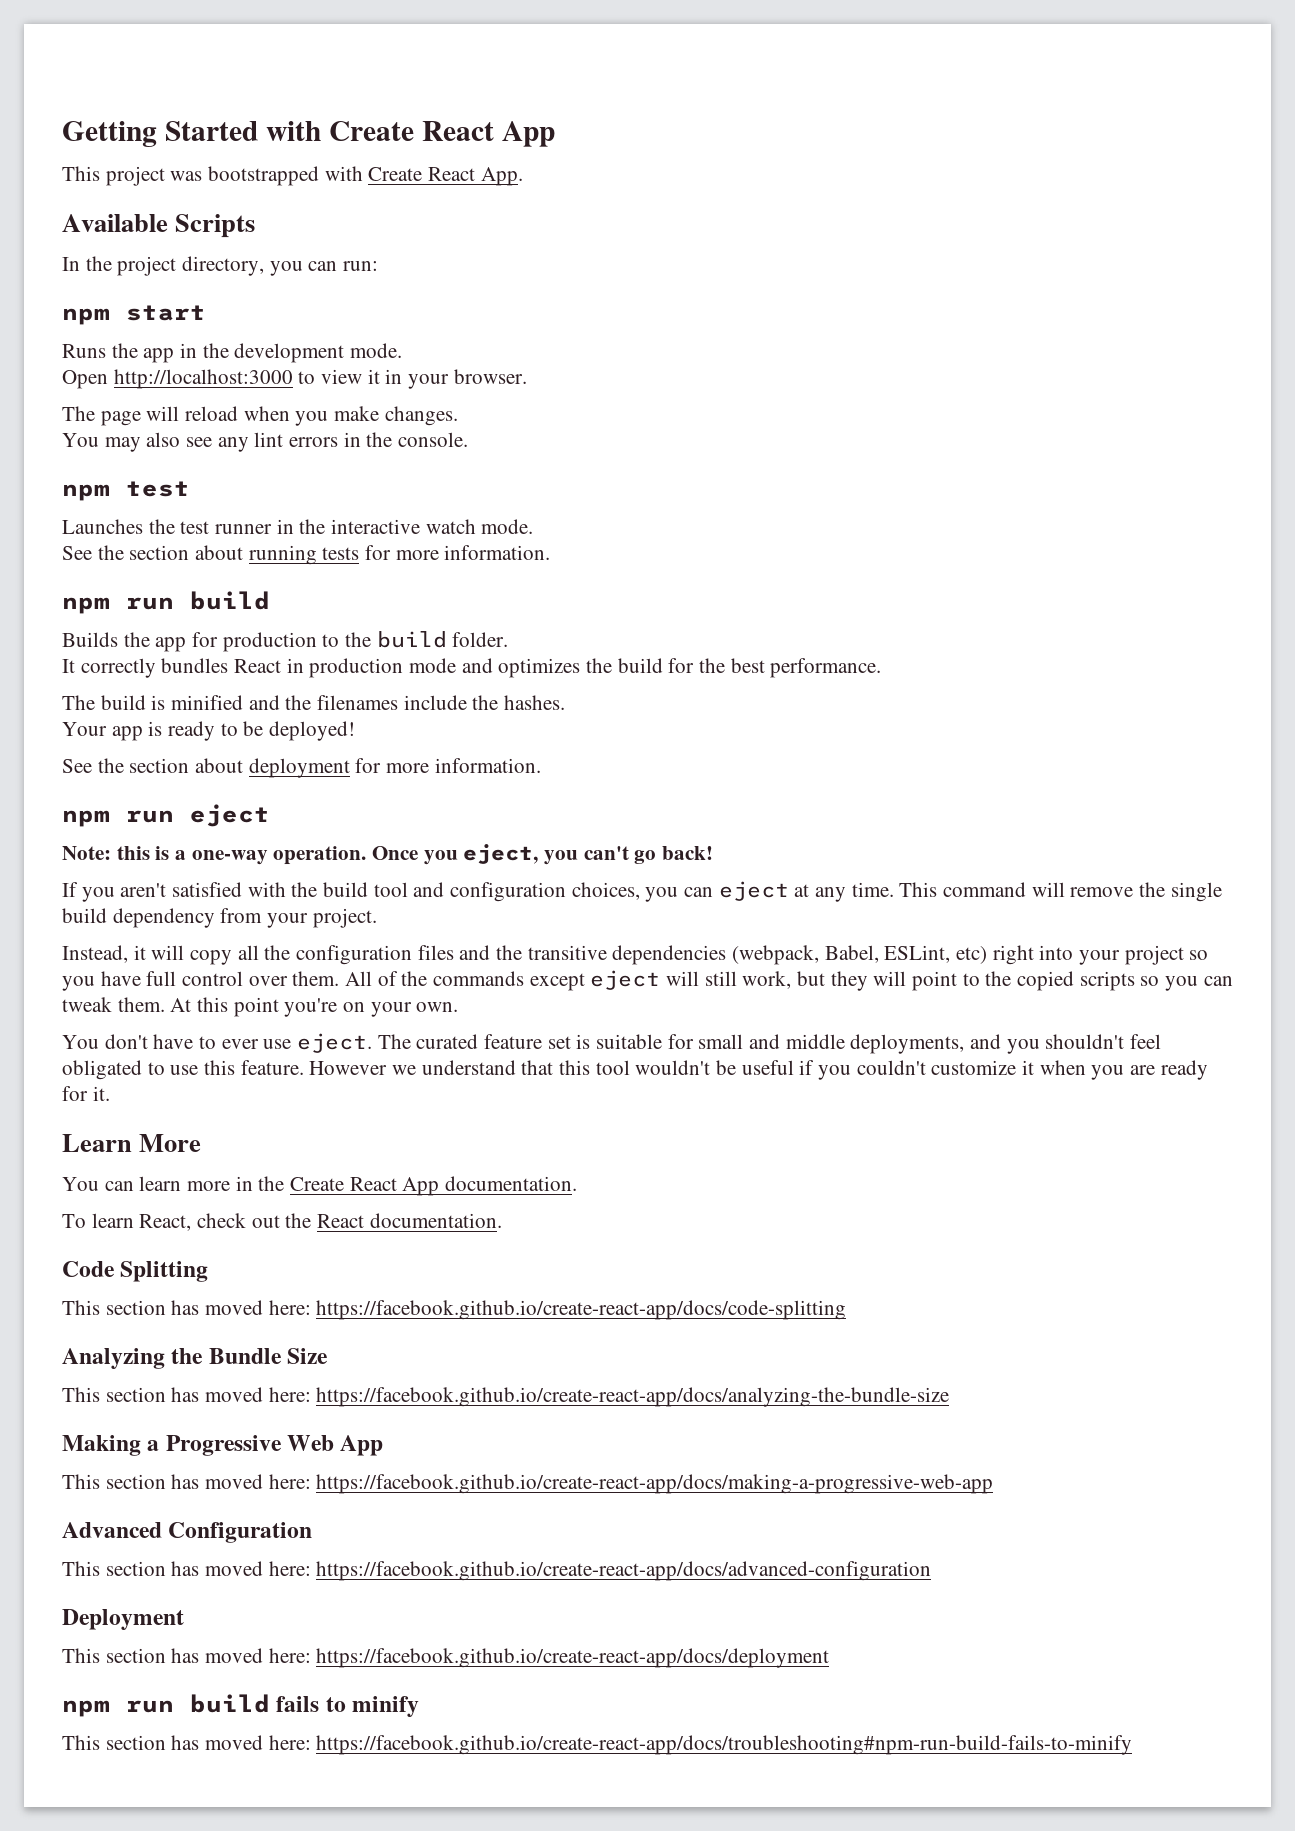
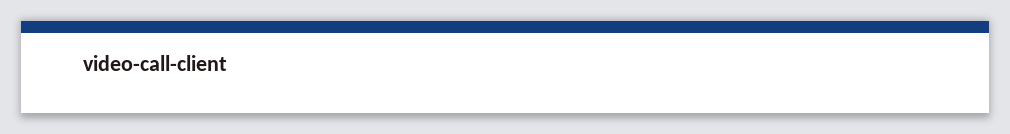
- Getting Started with Create React App
- This project was bootstrapped with Create React App.
- Available Scripts
- In the project directory, you can run:
- npm start
- Runs the app in the development mode.
- Open http://localhost:3000 to view it in your browser.
- The page will reload when you make changes.
- You may also see any lint errors in the console.
- npm test
- Launches the test runner in the interactive watch mode.
- See the section about running tests for more information.
- npm run build
- Builds the app for production to the build folder.
- It correctly bundles React in production mode and optimizes the build for the best performance.
- The build is minified and the filenames include the hashes.
- Your app is ready to be deployed!
- See the section about deployment for more information.
- npm run eject
- Note: this is a one-way operation. Once you eject, you can't go back!
- If you aren't satisfied with the build tool and configuration choices, you can eject at any time. This command will remove the single build dependency from your project.
- Instead, it will copy all the configuration files and the transitive dependencies (webpack, Babel, ESLint, etc) right into your project so you have full control over them. All of the commands except eject will still work, but they will point to the copied scripts so you can tweak them. At this point you're on your own.
- You don't have to ever use eject. The curated feature set is suitable for small and middle deployments, and you shouldn't feel obligated to use this feature. However we understand that this tool wouldn't be useful if you couldn't customize it when you are ready for it.
- Learn More
- You can learn more in the Create React App documentation.
- To learn React, check out the React documentation.
- Code Splitting
- This section has moved here: https://facebook.github.io/create-react-app/docs/code-splitting
- Analyzing the Bundle Size
- This section has moved here: https://facebook.github.io/create-react-app/docs/analyzing-the-bundle-size
- Making a Progressive Web App
- This section has moved here: https://facebook.github.io/create-react-app/docs/making-a-progressive-web-app
- Advanced Configuration
- This section has moved here: https://facebook.github.io/create-react-app/docs/advanced-configuration
- Deployment
- This section has moved here: https://facebook.github.io/create-react-app/docs/deployment
- npm run build fails to minify
- This section has moved here: https://facebook.github.io/create-react-app/docs/troubleshooting#npm-run-build-fails-to-minify
+ video-call-client

